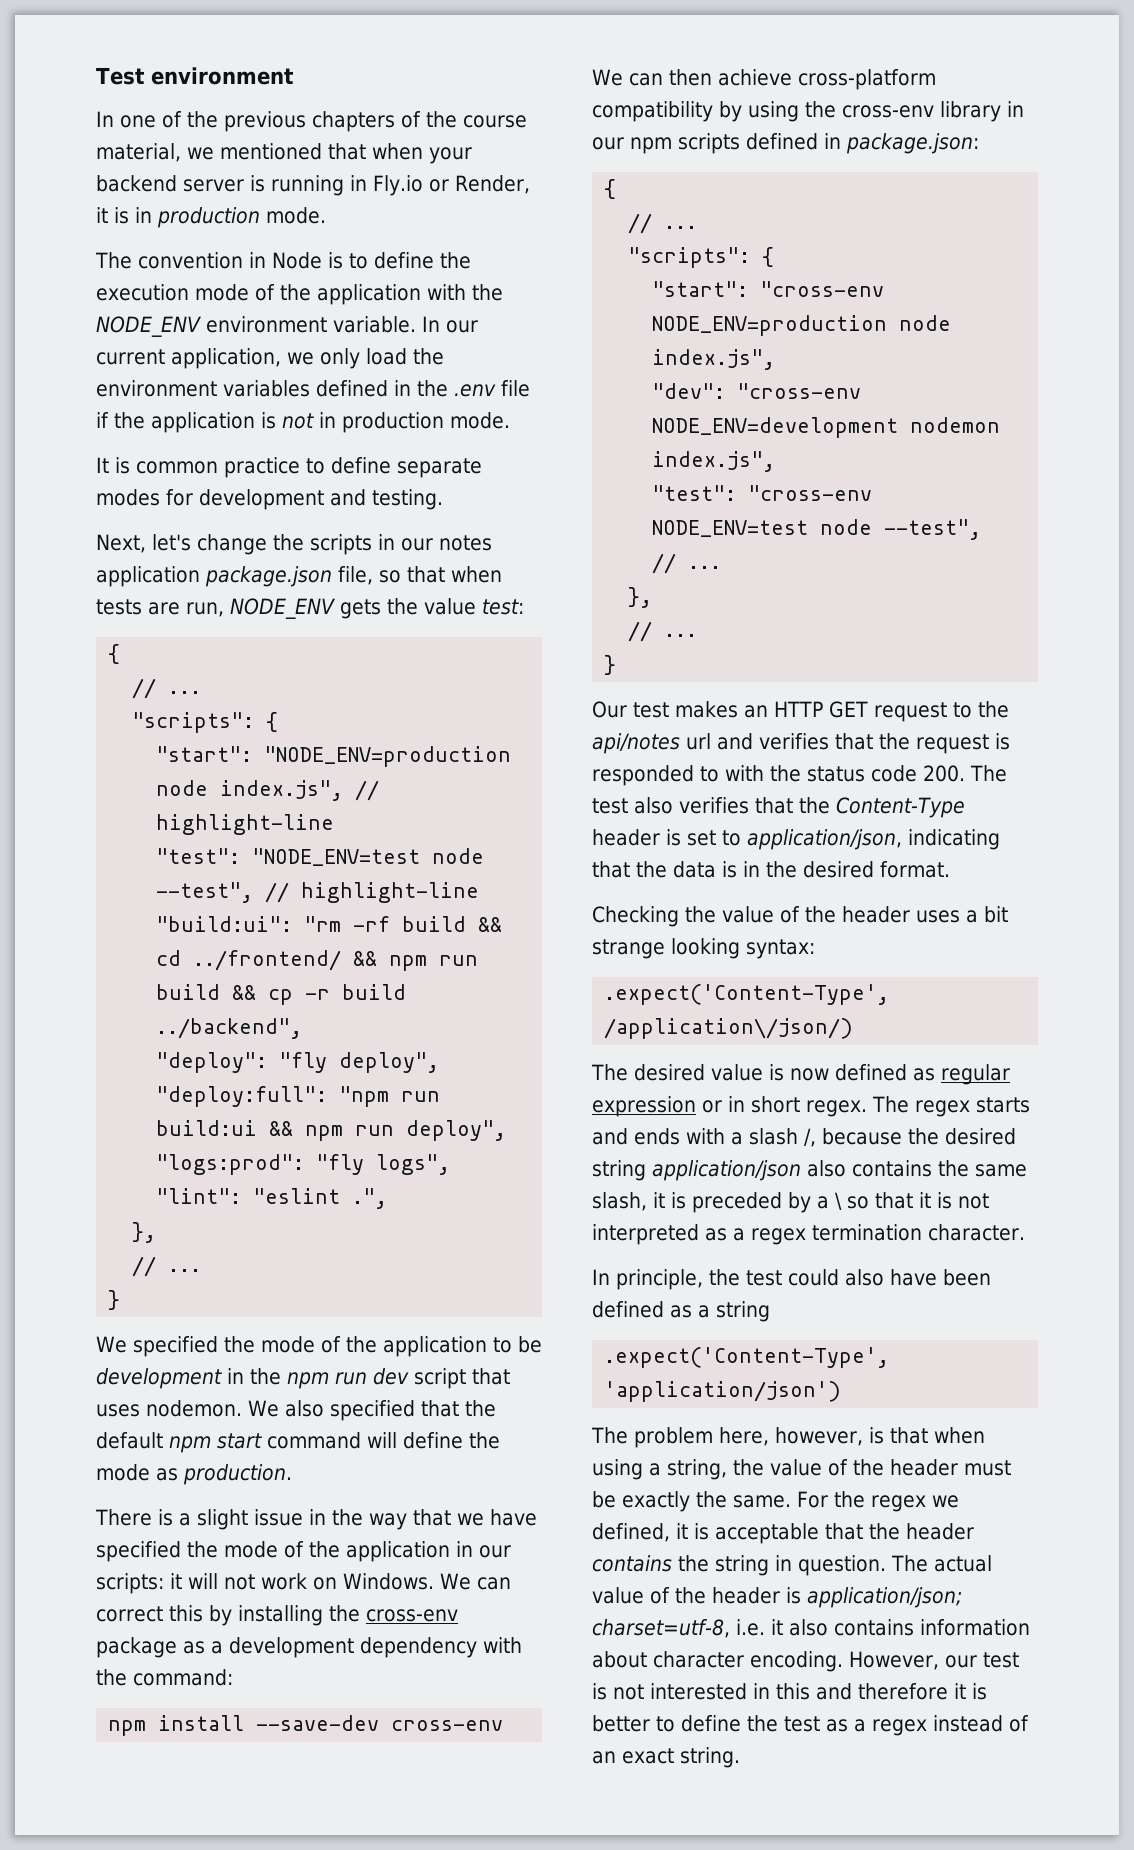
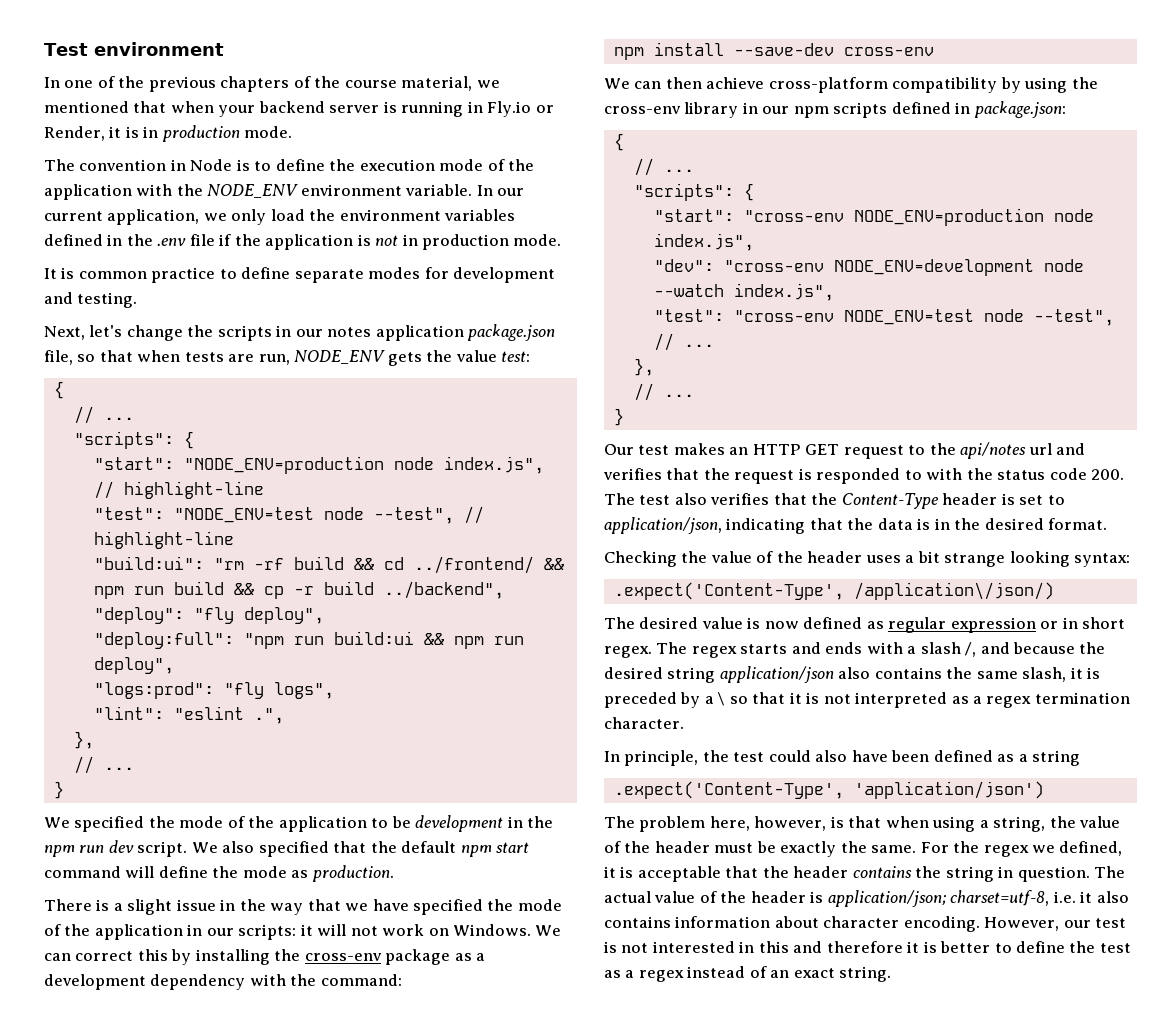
- We specified the mode of the application to be development in the npm run dev script that uses nodemon.
+ We specified the mode of the application to be development in the npm run dev script.
- "dev": "cross-env NODE_ENV=development nodemon index.js",
+ "dev": "cross-env NODE_ENV=development node --watch index.js",
- The regex starts and ends with a slash /, because the desired string application/json also contains the same slash, it is preceded by a \ so that it is not interpreted as a regex termination character.
+ The regex starts and ends with a slash /, and because the desired string application/json also contains the same slash, it is preceded by a \ so that it is not interpreted as a regex termination character.

